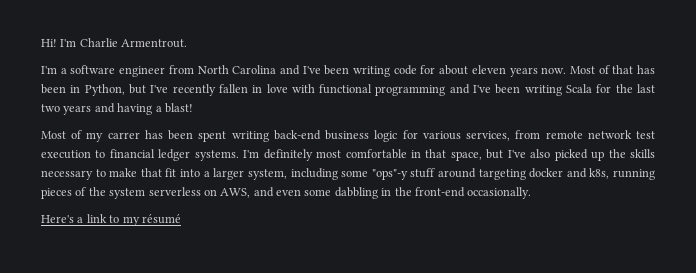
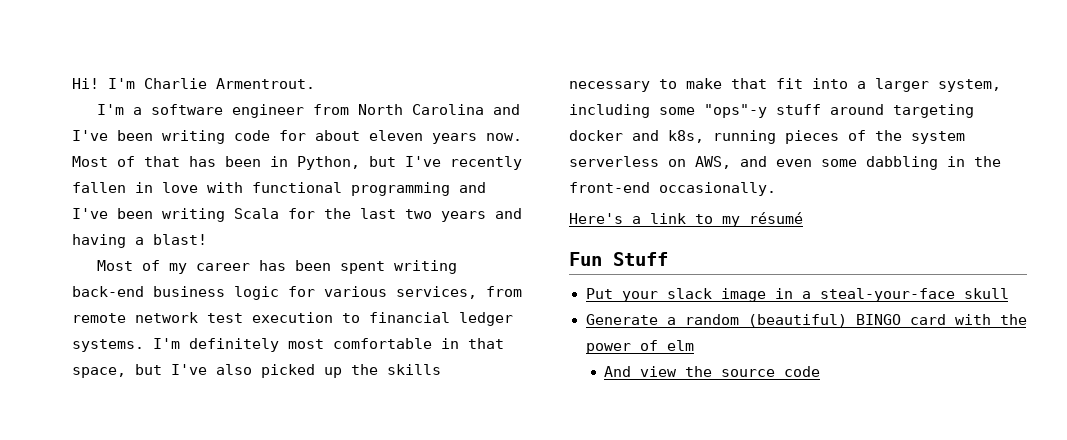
- Most of my carrer has been spent writing back-end business logic for various services, from remote network test execution to financial ledger systems.
+ Most of my career has been spent writing back-end business logic for various services, from remote network test execution to financial ledger systems.
+ Fun Stuff
+ Put your slack image in a steal-your-face skull
+ Generate a random (beautiful) BINGO card with the power of elm
+ And view the source code

